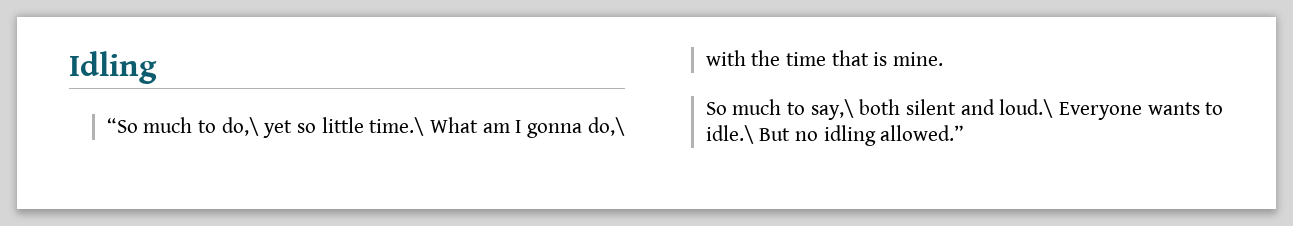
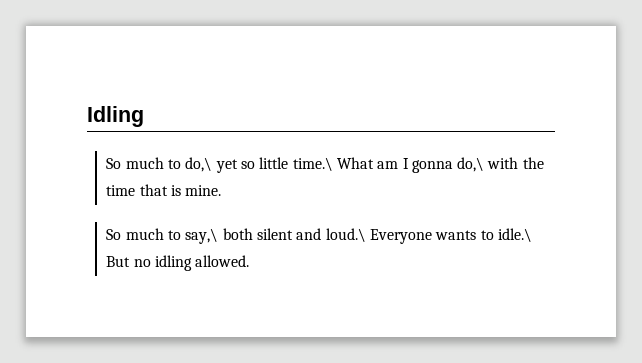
- “So much to do,\ yet so little time.\ What am I gonna do,\ with the time that is mine.
+ So much to do,\ yet so little time.\ What am I gonna do,\ with the time that is mine.
- So much to say,\ both silent and loud.\ Everyone wants to idle.\ But no idling allowed.”
+ So much to say,\ both silent and loud.\ Everyone wants to idle.\ But no idling allowed.

